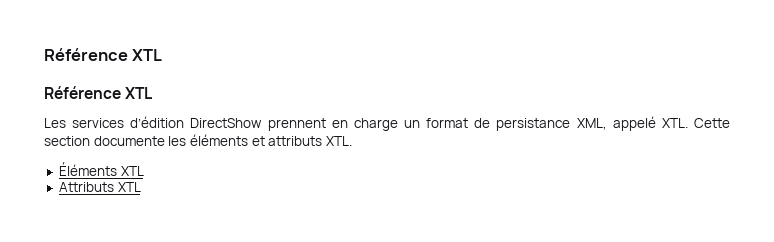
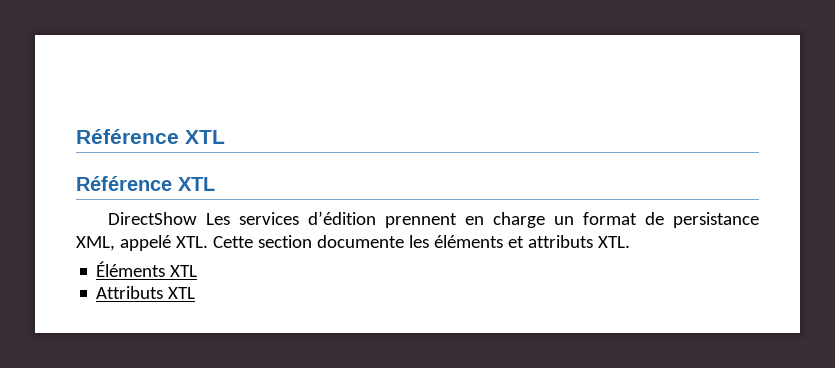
- Les services d’édition DirectShow prennent en charge un format de persistance XML, appelé XTL. Cette section documente les éléments et attributs XTL.
+ DirectShow Les services d’édition prennent en charge un format de persistance XML, appelé XTL. Cette section documente les éléments et attributs XTL.

